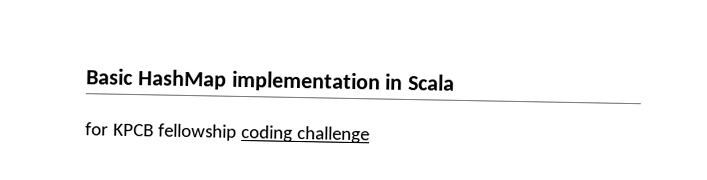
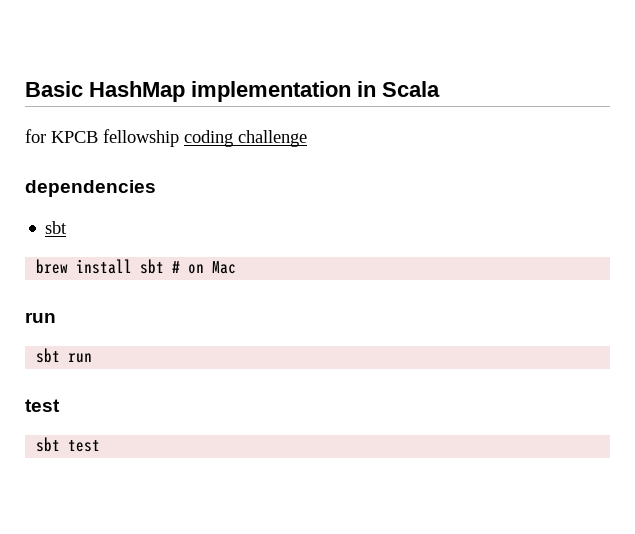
+ dependencies
+ sbt
+ brew install sbt # on Mac
+ run
+ sbt run
+ test
+ sbt test

